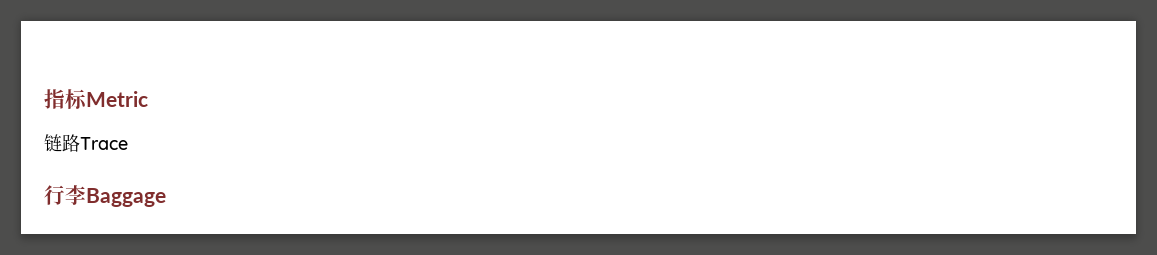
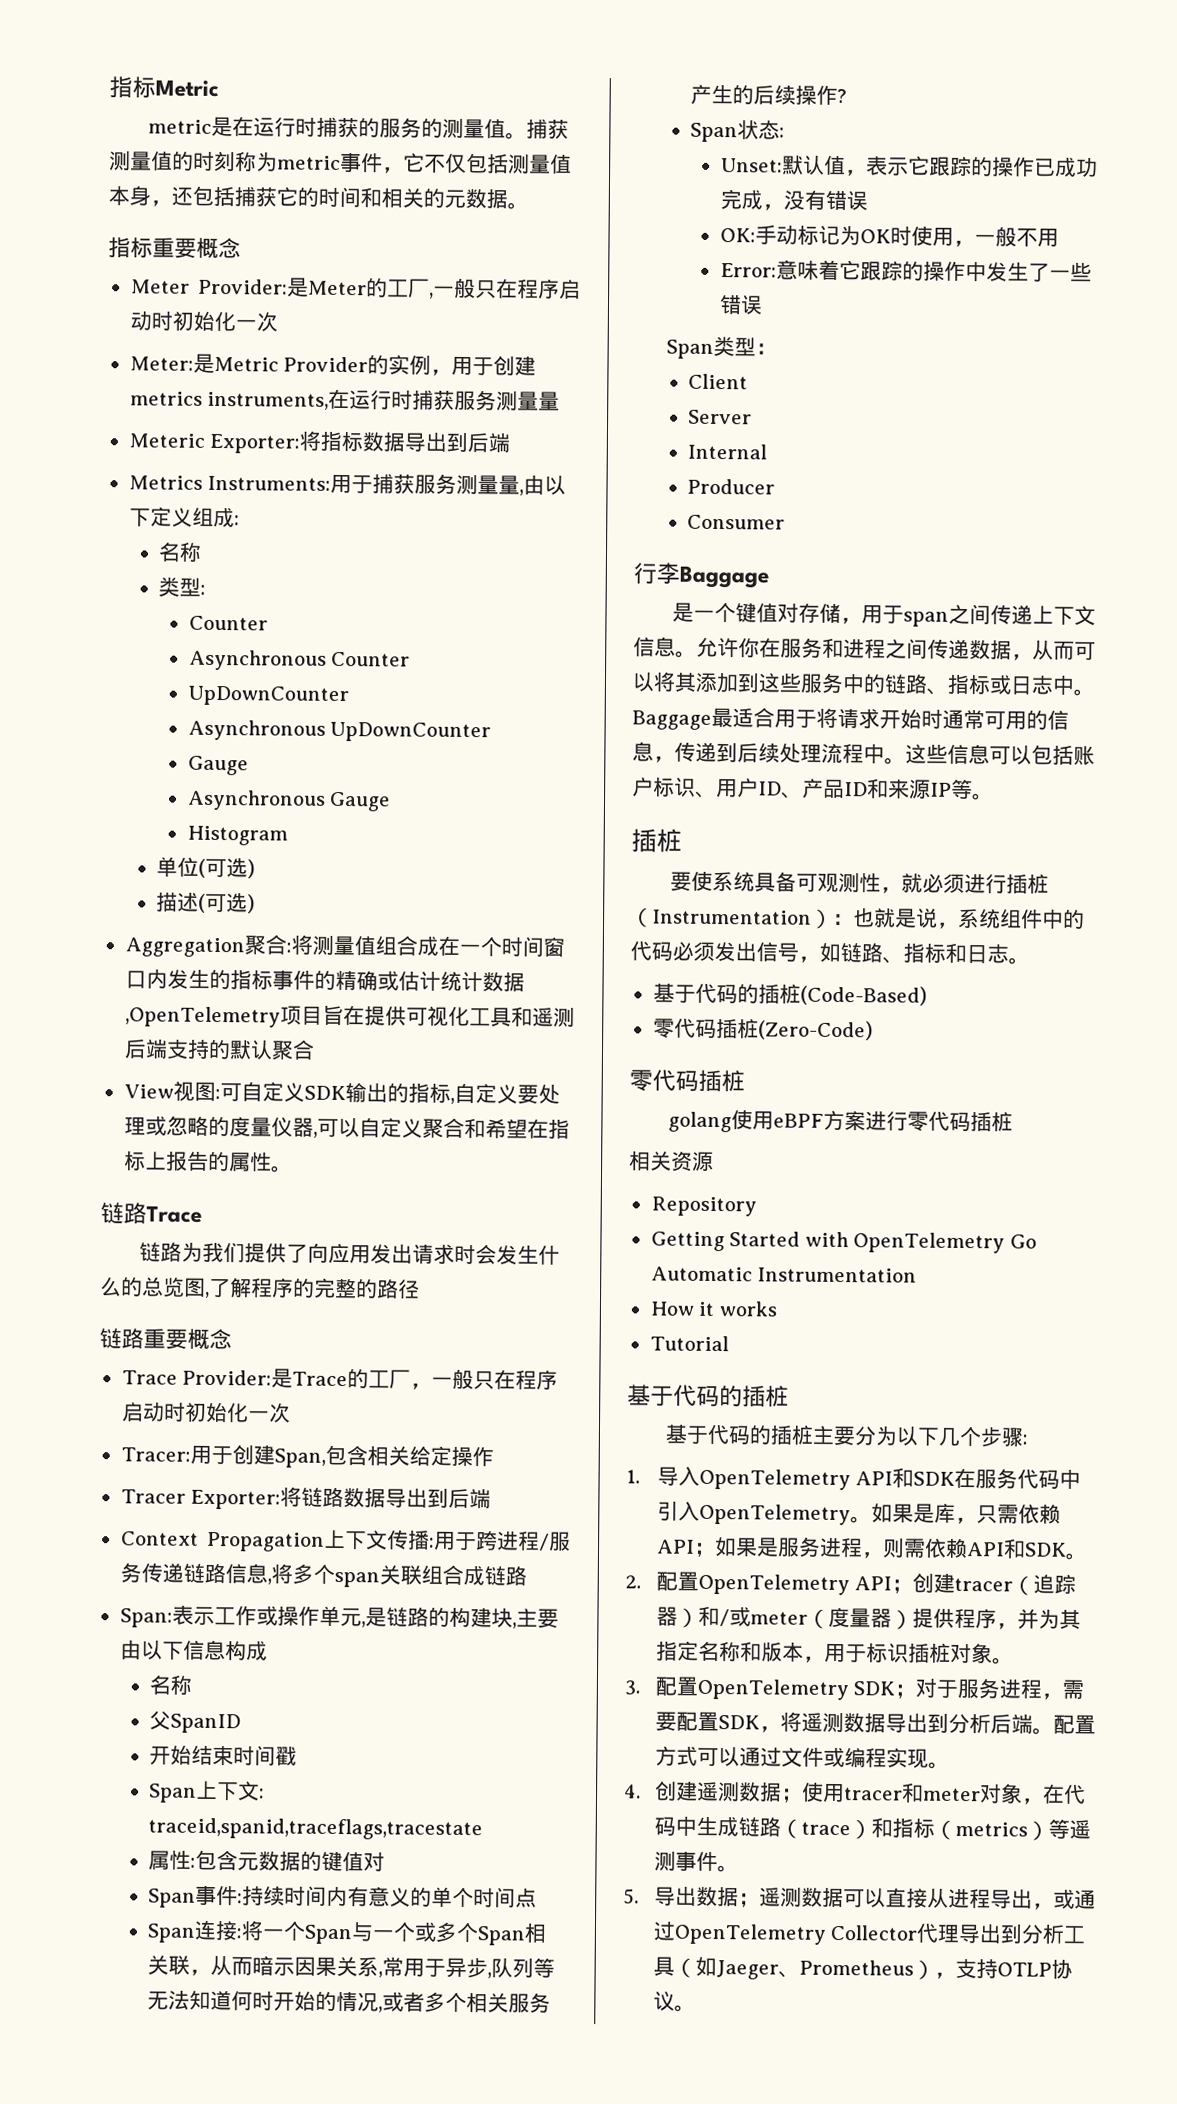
+ metric是在运行时捕获的服务的测量值。捕获测量值的时刻称为metric事件，它不仅包括测量值本身，还包括捕获它的时间和相关的元数据。
+ 指标重要概念
+ Meter Provider:是Meter的工厂,一般只在程序启动时初始化一次
+ Meter:是Metric Provider的实例，用于创建metrics instruments,在运行时捕获服务测量量
+ Meteric Exporter:将指标数据导出到后端
+ Metrics Instruments:用于捕获服务测量量,由以下定义组成:
+ 名称
+ 类型:
+ Counter
+ Asynchronous Counter
+ UpDownCounter
+ Asynchronous UpDownCounter
+ Gauge
+ Asynchronous Gauge
+ Histogram
+ 单位(可选)
+ 描述(可选)
+ Aggregation聚合:将测量值组合成在一个时间窗口内发生的指标事件的精确或估计统计数据,OpenTelemetry项目旨在提供可视化工具和遥测后端支持的默认聚合
+ View视图:可自定义SDK输出的指标,自定义要处理或忽略的度量仪器,可以自定义聚合和希望在指标上报告的属性。
  链路Trace
+ 链路为我们提供了向应用发出请求时会发生什么的总览图,了解程序的完整的路径
+ 链路重要概念
+ Trace Provider:是Trace的工厂，一般只在程序启动时初始化一次
+ Tracer:用于创建Span,包含相关给定操作
+ Tracer Exporter:将链路数据导出到后端
+ Context Propagation上下文传播:用于跨进程/服务传递链路信息,将多个span关联组合成链路
+ Span:表示工作或操作单元,是链路的构建块,主要由以下信息构成
+ 名称
+ 父SpanID
+ 开始结束时间戳
+ Span上下文: traceid,spanid,traceflags,tracestate
+ 属性:包含元数据的键值对
+ Span事件:持续时间内有意义的单个时间点
+ Span连接:将一个Span与一个或多个Span相关联，从而暗示因果关系,常用于异步,队列等无法知道何时开始的情况,或者多个相关服务产生的后续操作?
+ Span状态:
+ Unset:默认值，表示它跟踪的操作已成功完成，没有错误
+ OK:手动标记为OK时使用，一般不用
+ Error:意味着它跟踪的操作中发生了一些错误
+ Span类型：
+ Client
+ Server
+ Internal
+ Producer
+ Consumer
  行李Baggage
+ 是一个键值对存储，用于span之间传递上下文信息。允许你在服务和进程之间传递数据，从而可以将其添加到这些服务中的链路、指标或日志中。Baggage最适合用于将请求开始时通常可用的信息，传递到后续处理流程中。这些信息可以包括账户标识、用户ID、产品ID和来源IP等。
+ 插桩
+ 要使系统具备可观测性，就必须进行插桩（Instrumentation）：也就是说，系统组件中的代码必须发出信号，如链路、指标和日志。
+ 基于代码的插桩(Code-Based)
+ 零代码插桩(Zero-Code)
+ 零代码插桩
+ golang使用eBPF方案进行零代码插桩
+ 相关资源
+ Repository
+ Getting Started with OpenTelemetry Go Automatic Instrumentation
+ How it works
+ Tutorial
+ 基于代码的插桩
+ 基于代码的插桩主要分为以下几个步骤:
+ 1.导入OpenTelemetry API和SDK在服务代码中引入OpenTelemetry。如果是库，只需依赖API；如果是服务进程，则需依赖API和SDK。
+ 2.配置OpenTelemetry API；创建tracer（追踪器）和/或meter（度量器）提供程序，并为其指定名称和版本，用于标识插桩对象。
+ 3.配置OpenTelemetry SDK；对于服务进程，需要配置SDK，将遥测数据导出到分析后端。配置方式可以通过文件或编程实现。
+ 4.创建遥测数据；使用tracer和meter对象，在代码中生成链路（trace）和指标（metrics）等遥测事件。
+ 5.导出数据；遥测数据可以直接从进程导出，或通过OpenTelemetry Collector代理导出到分析工具（如Jaeger、Prometheus），支持OTLP协议。

